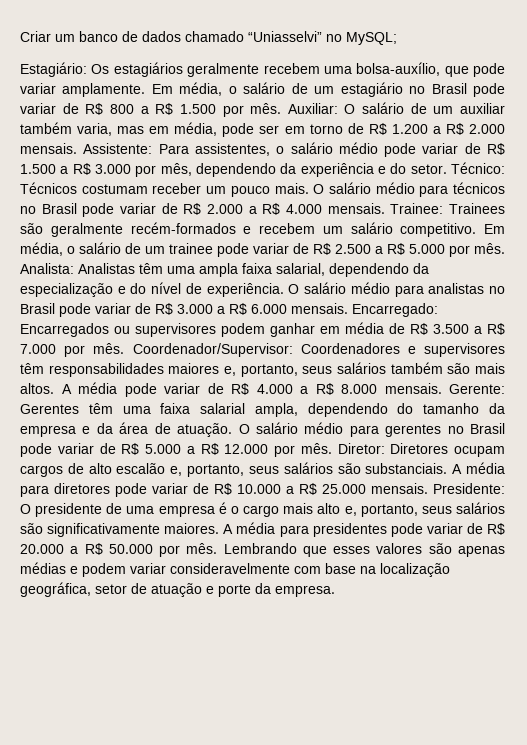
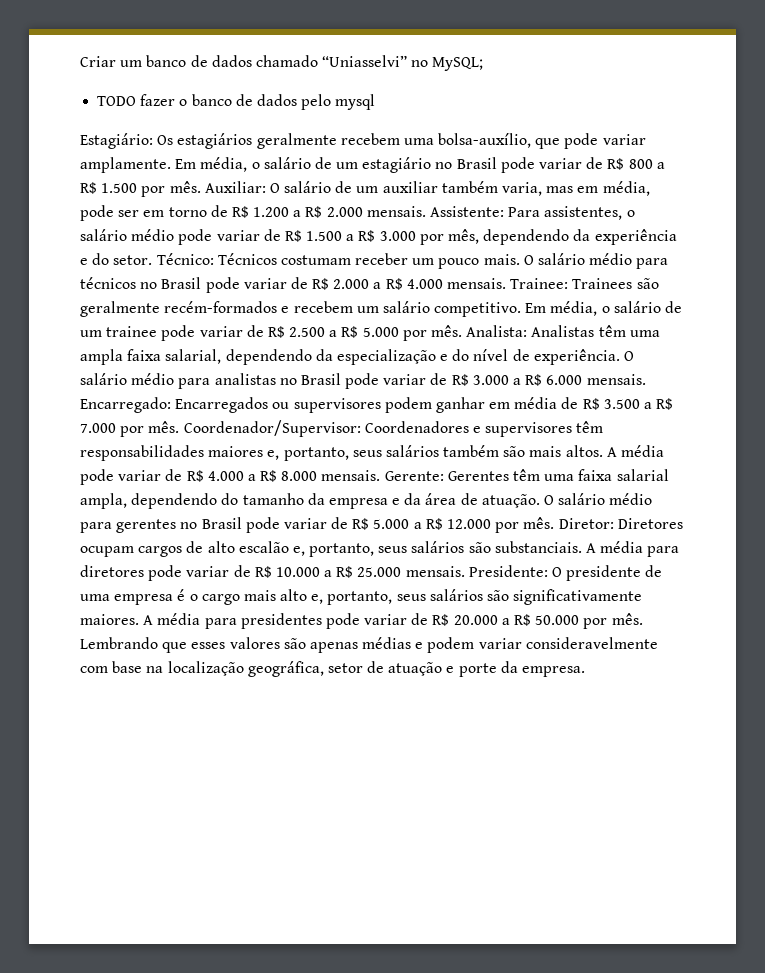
+ TODO fazer o banco de dados pelo mysql

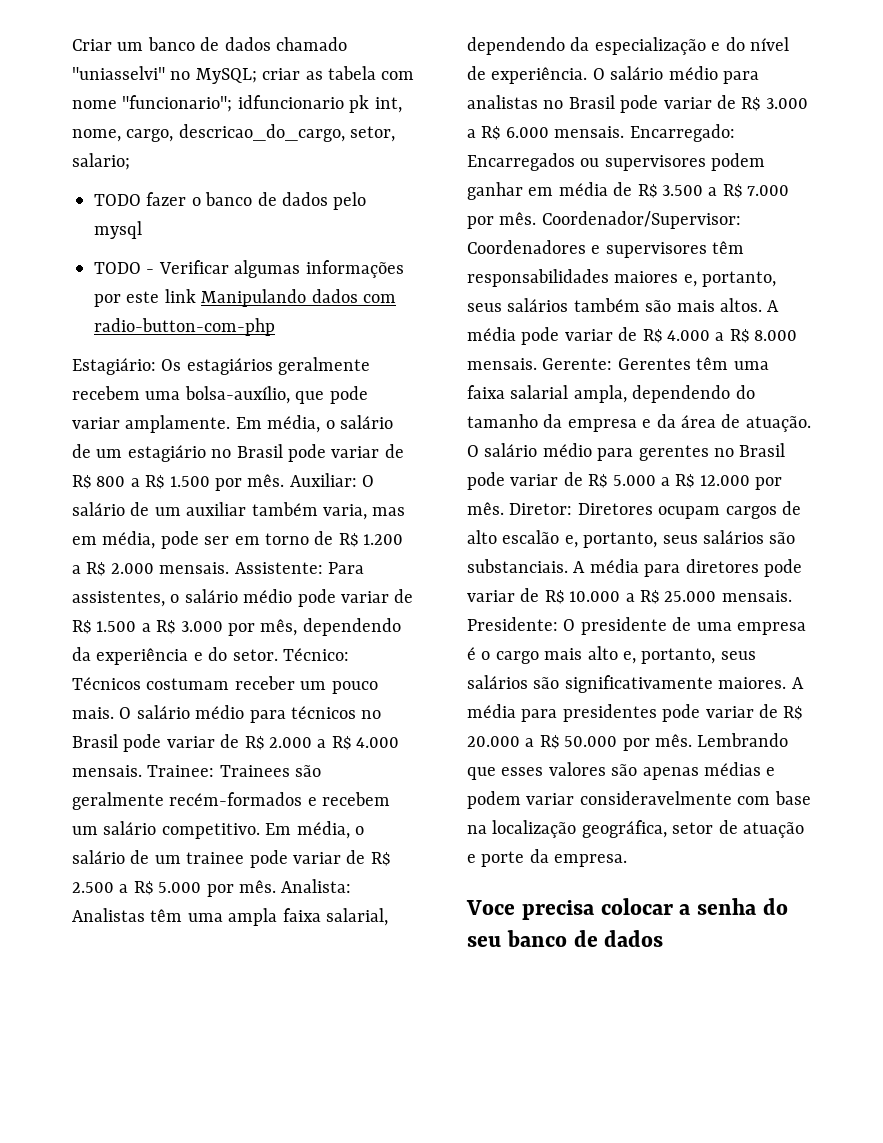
- Criar um banco de dados chamado “Uniasselvi” no MySQL;
+ Criar um banco de dados chamado "uniasselvi" no MySQL; criar as tabela com nome "funcionario"; idfuncionario pk int, nome, cargo, descricao_do_cargo, setor, salario;
+ TODO - Verificar algumas informações por este link Manipulando dados com radio-button-com-php
+ Voce precisa colocar a senha do seu banco de dados

